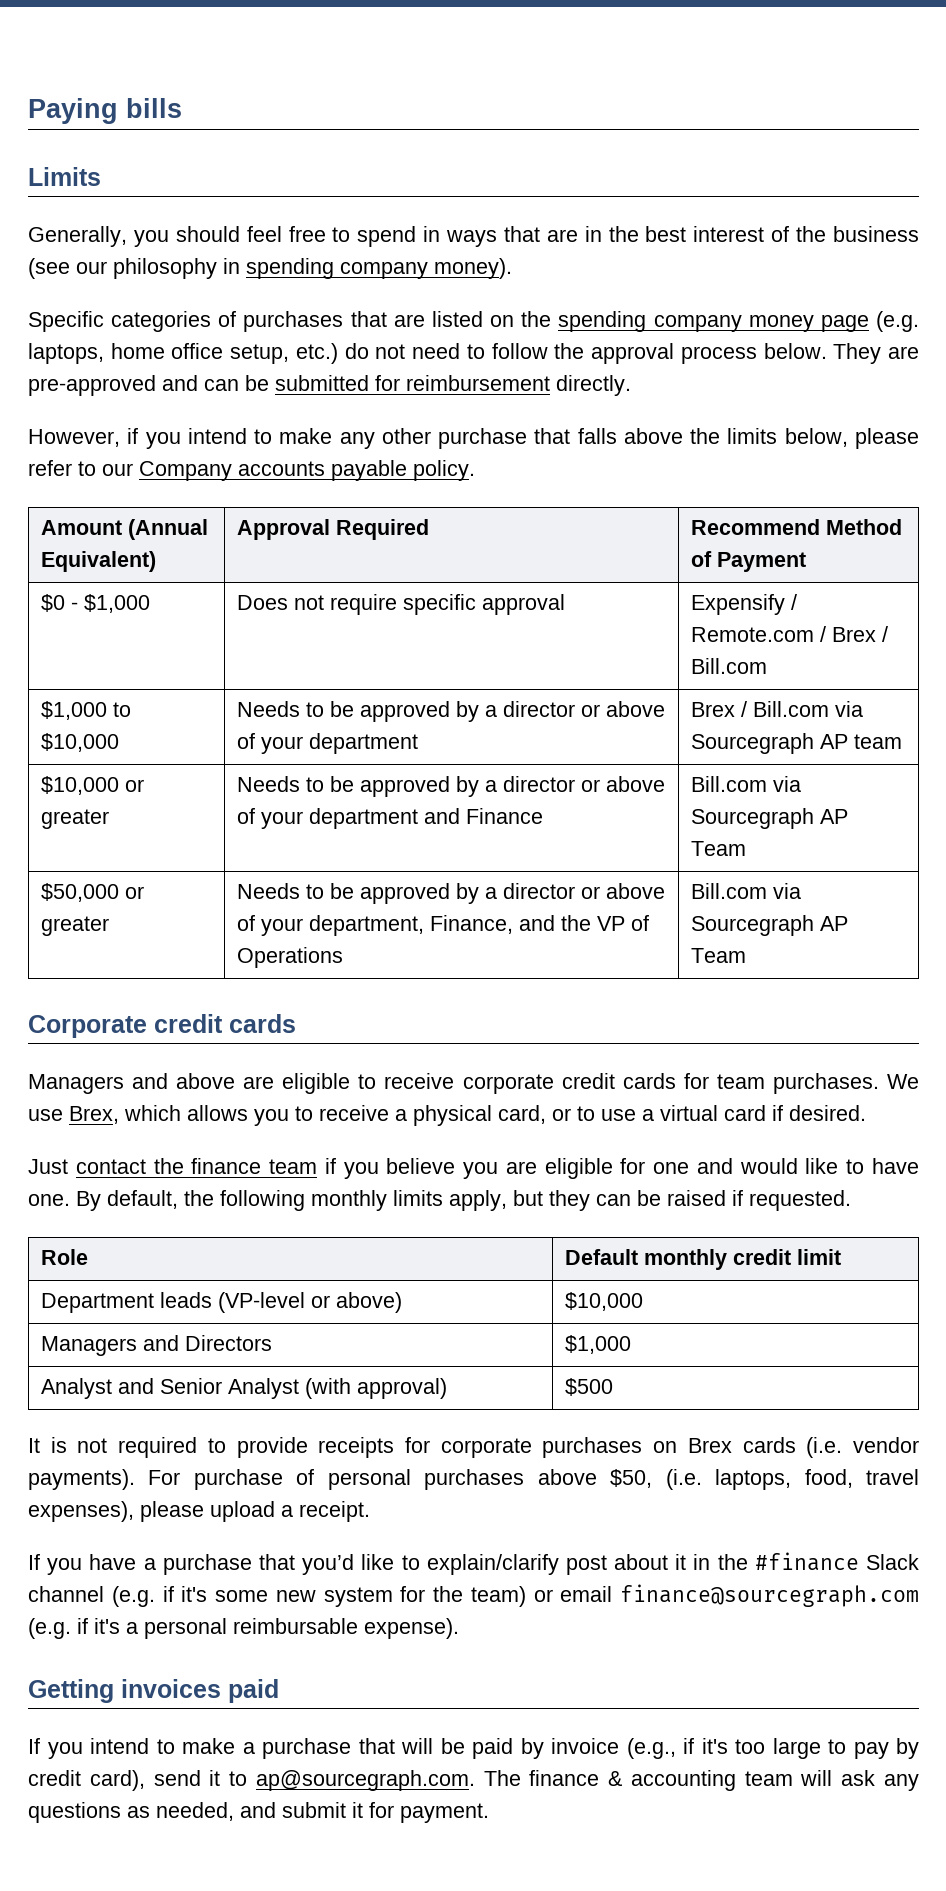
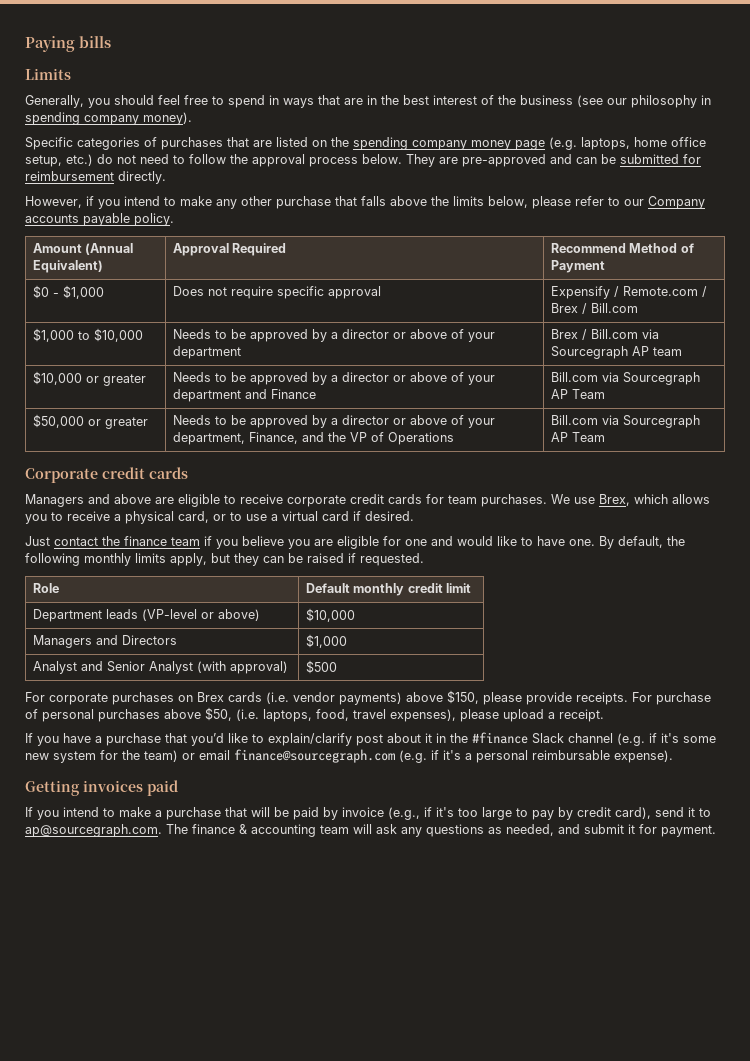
- It is not required to provide receipts for corporate purchases on Brex cards (i.e. vendor payments).
+ For corporate purchases on Brex cards (i.e. vendor payments) above $150, please provide receipts.

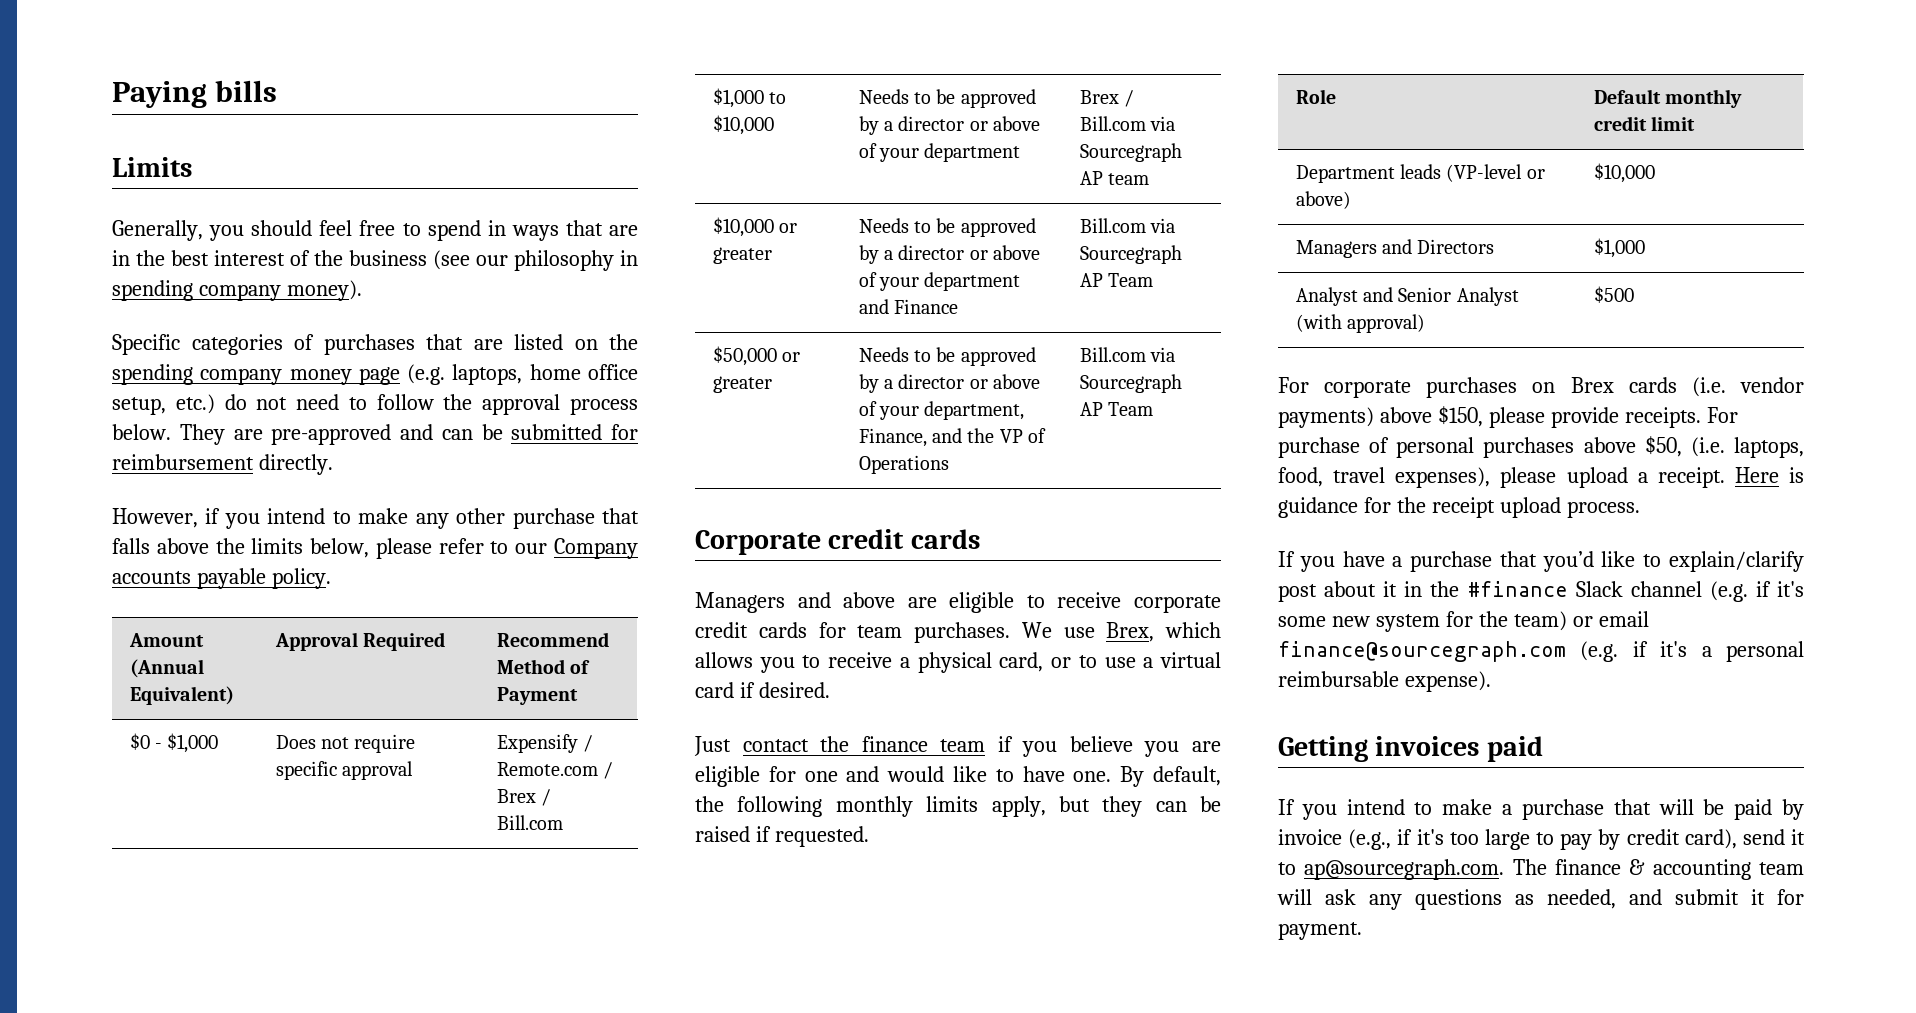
+ Here is guidance for the receipt upload process.

